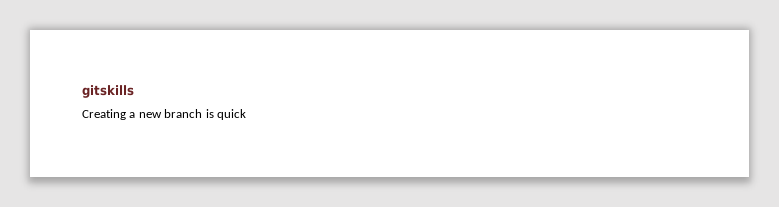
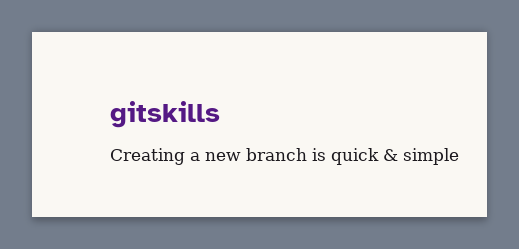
- Creating a new branch is quick
+ Creating a new branch is quick & simple

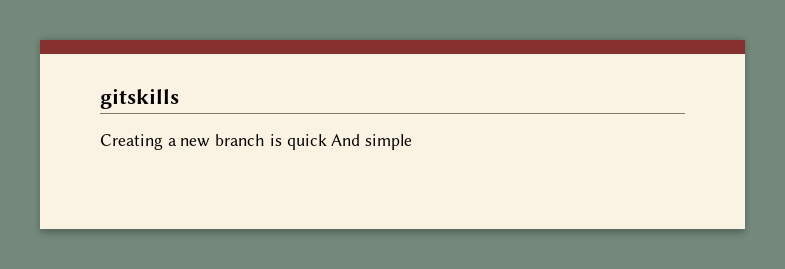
- Creating a new branch is quick & simple
+ Creating a new branch is quick And simple

